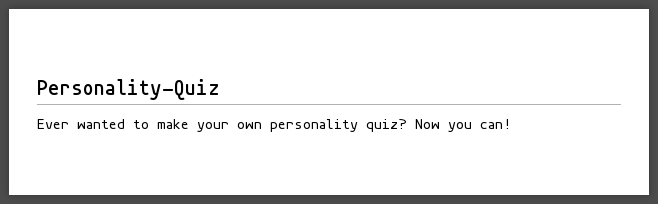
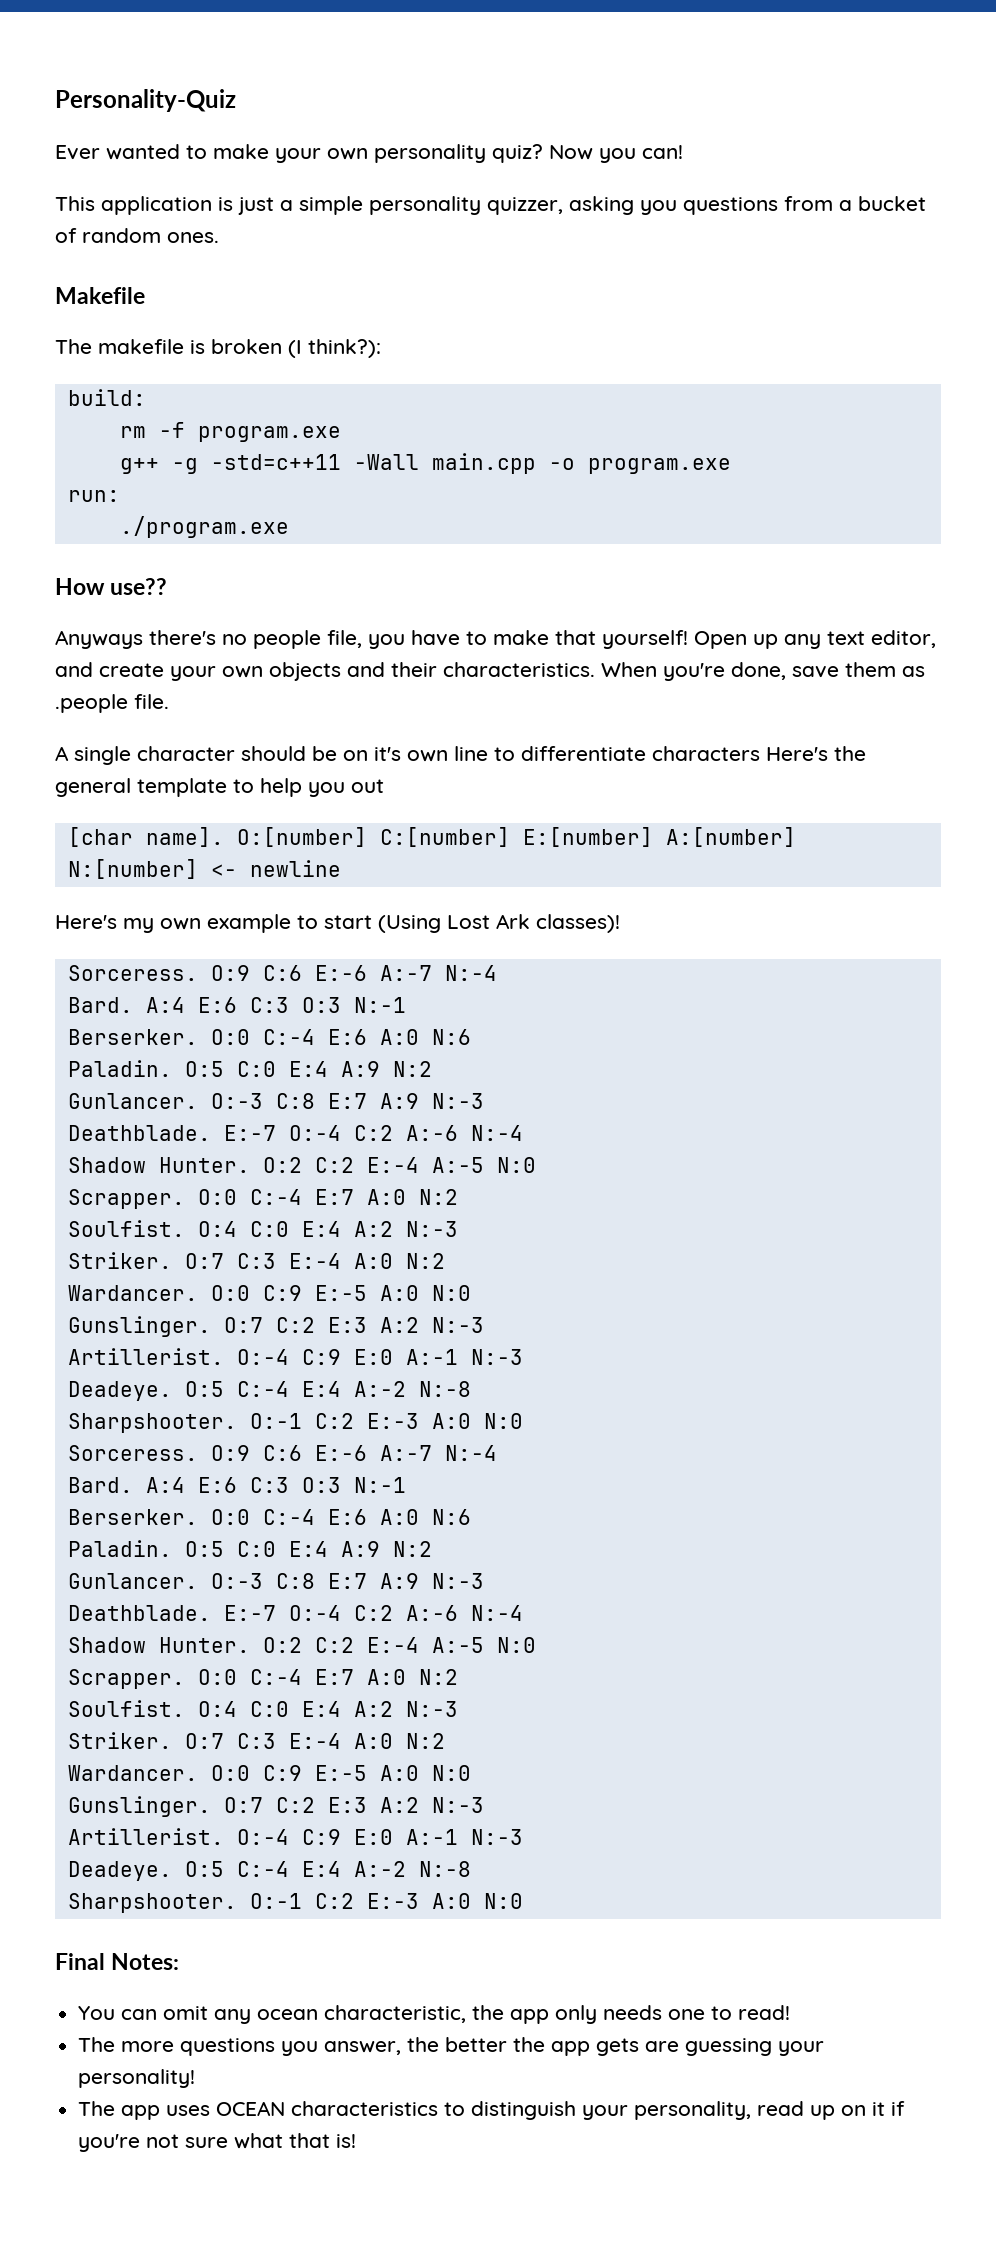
+ This application is just a simple personality quizzer, asking you questions from a bucket of random ones.
+ Makefile
+ The makefile is broken (I think?):
+ build:
+ rm -f program.exe
+ g++ -g -std=c++11 -Wall main.cpp -o program.exe
+ run:
+ ./program.exe
+ How use??
+ Anyways there's no people file, you have to make that yourself! Open up any text editor, and create your own objects and their characteristics. When you're done, save them as .people file.
+ A single character should be on it's own line to differentiate characters Here's the general template to help you out
+ [char name]. O:[number] C:[number] E:[number] A:[number] N:[number] <- newline
+ Here's my own example to start (Using Lost Ark classes)!
+ Sorceress. O:9 C:6 E:-6 A:-7 N:-4
+ Bard. A:4 E:6 C:3 O:3 N:-1
+ Berserker. O:0 C:-4 E:6 A:0 N:6
+ Paladin. O:5 C:0 E:4 A:9 N:2
+ Gunlancer. O:-3 C:8 E:7 A:9 N:-3
+ Deathblade. E:-7 O:-4 C:2 A:-6 N:-4
+ Shadow Hunter. O:2 C:2 E:-4 A:-5 N:0
+ Scrapper. O:0 C:-4 E:7 A:0 N:2
+ Soulfist. O:4 C:0 E:4 A:2 N:-3
+ Striker. O:7 C:3 E:-4 A:0 N:2
+ Wardancer. O:0 C:9 E:-5 A:0 N:0
+ Gunslinger. O:7 C:2 E:3 A:2 N:-3
+ Artillerist. O:-4 C:9 E:0 A:-1 N:-3
+ Deadeye. O:5 C:-4 E:4 A:-2 N:-8
+ Sharpshooter. O:-1 C:2 E:-3 A:0 N:0
+ Sorceress. O:9 C:6 E:-6 A:-7 N:-4
+ Bard. A:4 E:6 C:3 O:3 N:-1
+ Berserker. O:0 C:-4 E:6 A:0 N:6
+ Paladin. O:5 C:0 E:4 A:9 N:2
+ Gunlancer. O:-3 C:8 E:7 A:9 N:-3
+ Deathblade. E:-7 O:-4 C:2 A:-6 N:-4
+ Shadow Hunter. O:2 C:2 E:-4 A:-5 N:0
+ Scrapper. O:0 C:-4 E:7 A:0 N:2
+ Soulfist. O:4 C:0 E:4 A:2 N:-3
+ Striker. O:7 C:3 E:-4 A:0 N:2
+ Wardancer. O:0 C:9 E:-5 A:0 N:0
+ Gunslinger. O:7 C:2 E:3 A:2 N:-3
+ Artillerist. O:-4 C:9 E:0 A:-1 N:-3
+ Deadeye. O:5 C:-4 E:4 A:-2 N:-8
+ Sharpshooter. O:-1 C:2 E:-3 A:0 N:0
+ Final Notes:
+ You can omit any ocean characteristic, the app only needs one to read!
+ The more questions you answer, the better the app gets are guessing your personality!
+ The app uses OCEAN characteristics to distinguish your personality, read up on it if you're not sure what that is!

